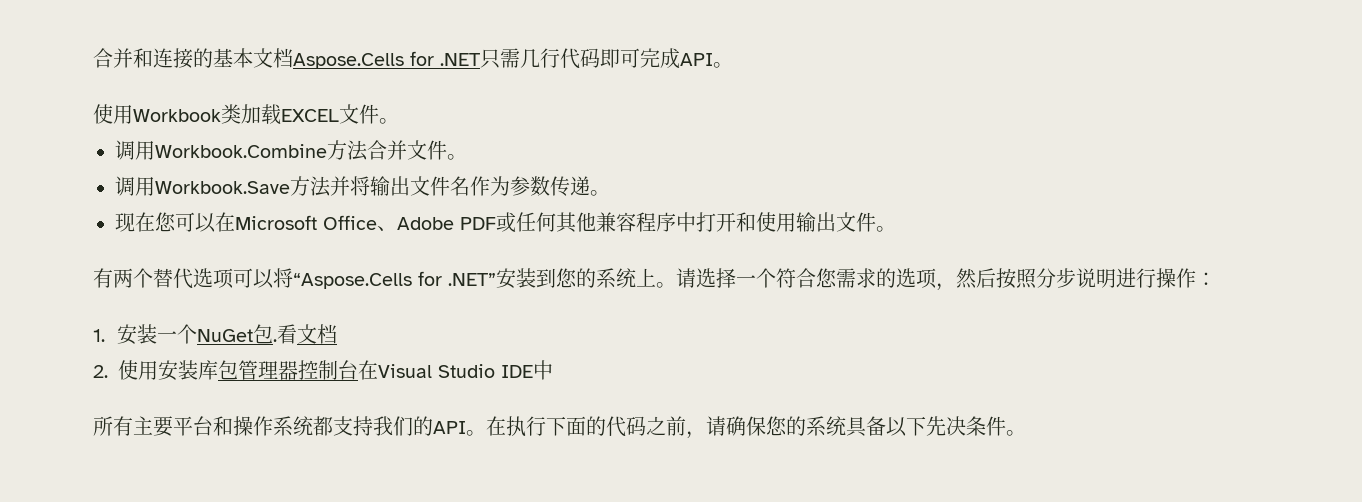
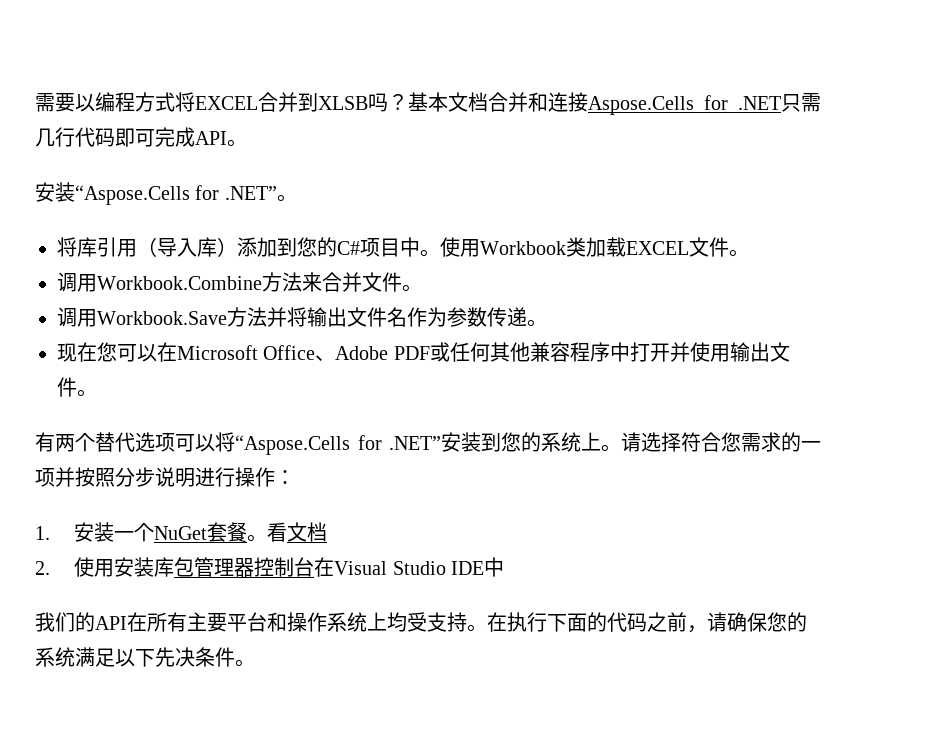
- 合并和连接的基本文档Aspose.Cells for .NET只需几行代码即可完成API。
+ 需要以编程方式将EXCEL合并到XLSB吗？基本文档合并和连接Aspose.Cells for .NET只需几行代码即可完成API。
+ 安装“Aspose.Cells for .NET”。
+ 将库引用（导入库）添加到您的C#项目中。
- 调用Workbook.Combine方法合并文件。
+ 调用Workbook.Combine方法来合并文件。
- 现在您可以在Microsoft Office、Adobe PDF或任何其他兼容程序中打开和使用输出文件。
+ 现在您可以在Microsoft Office、Adobe PDF或任何其他兼容程序中打开并使用输出文件。
- 请选择一个符合您需求的选项，然后按照分步说明进行操作：
+ 请选择符合您需求的一项并按照分步说明进行操作：
- 1.安装一个NuGet包.
+ 1.安装一个NuGet套餐。
- 所有主要平台和操作系统都支持我们的API。
+ 我们的API在所有主要平台和操作系统上均受支持。
- 在执行下面的代码之前，请确保您的系统具备以下先决条件。
+ 在执行下面的代码之前，请确保您的系统满足以下先决条件。

